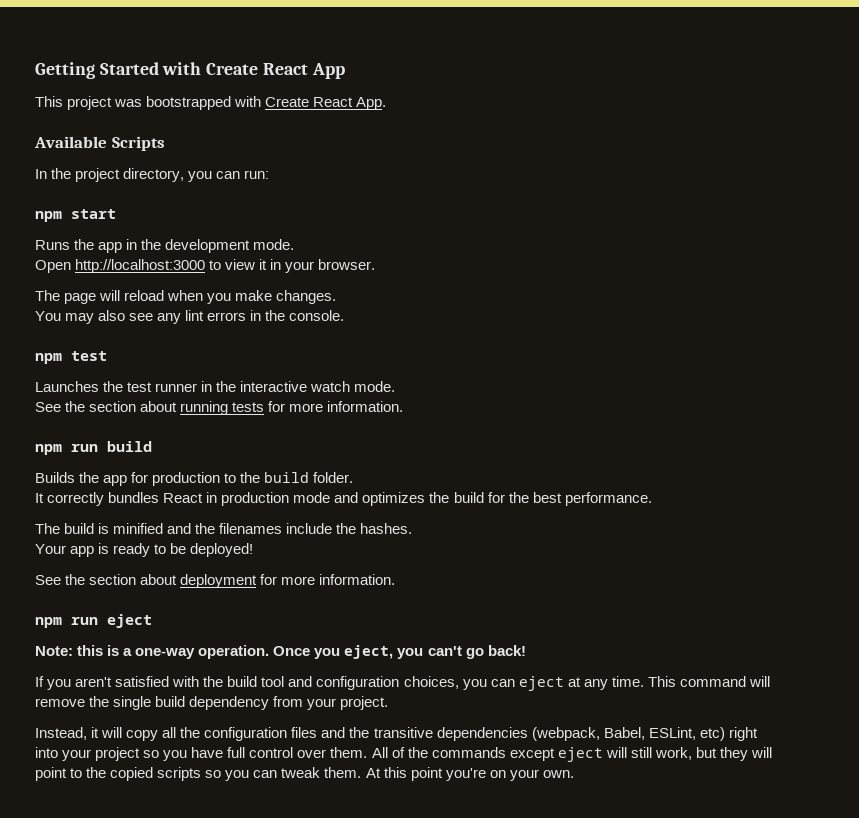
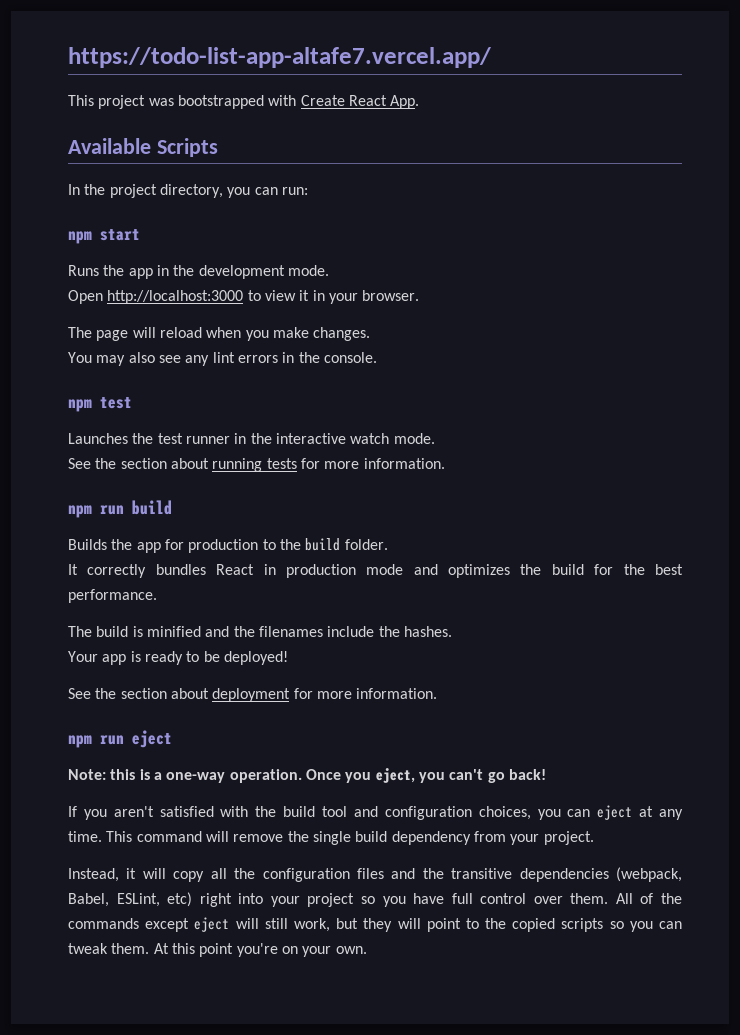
- Getting Started with Create React App
+ https://todo-list-app-altafe7.vercel.app/

